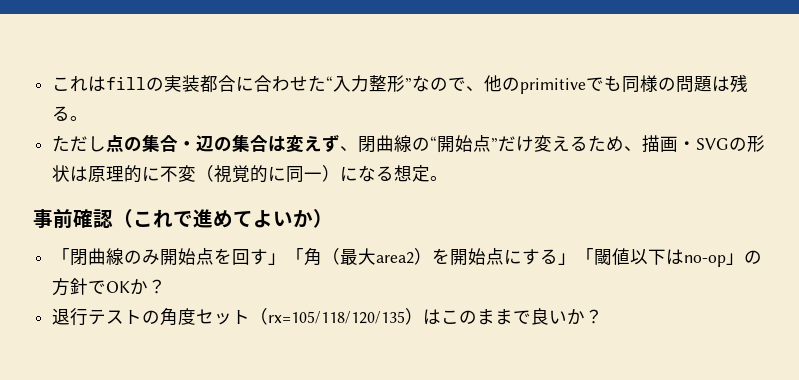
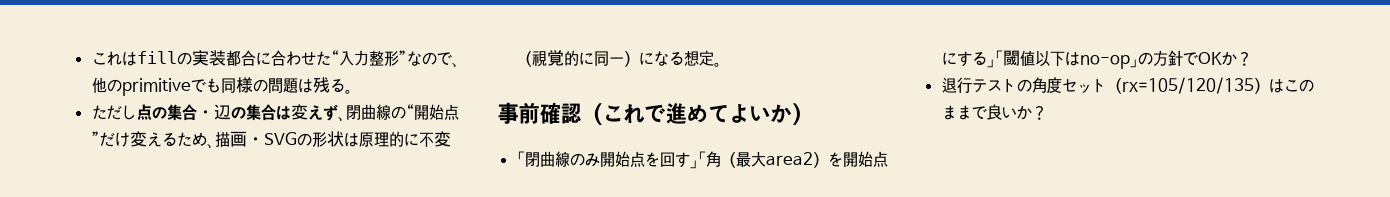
- 退行テストの角度セット（rx=105/118/120/135）はこのままで良いか？
+ 退行テストの角度セット（rx=105/120/135）はこのままで良いか？

